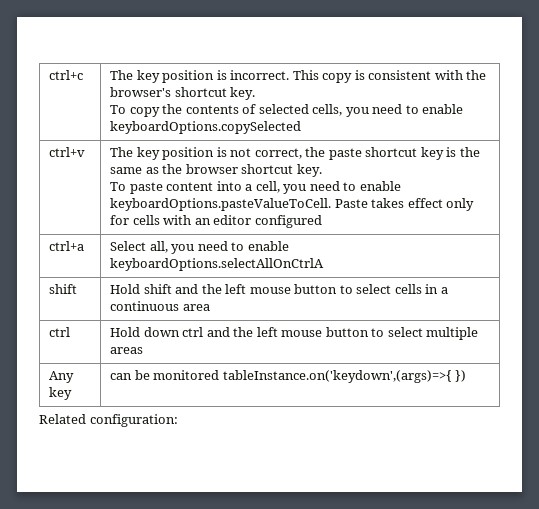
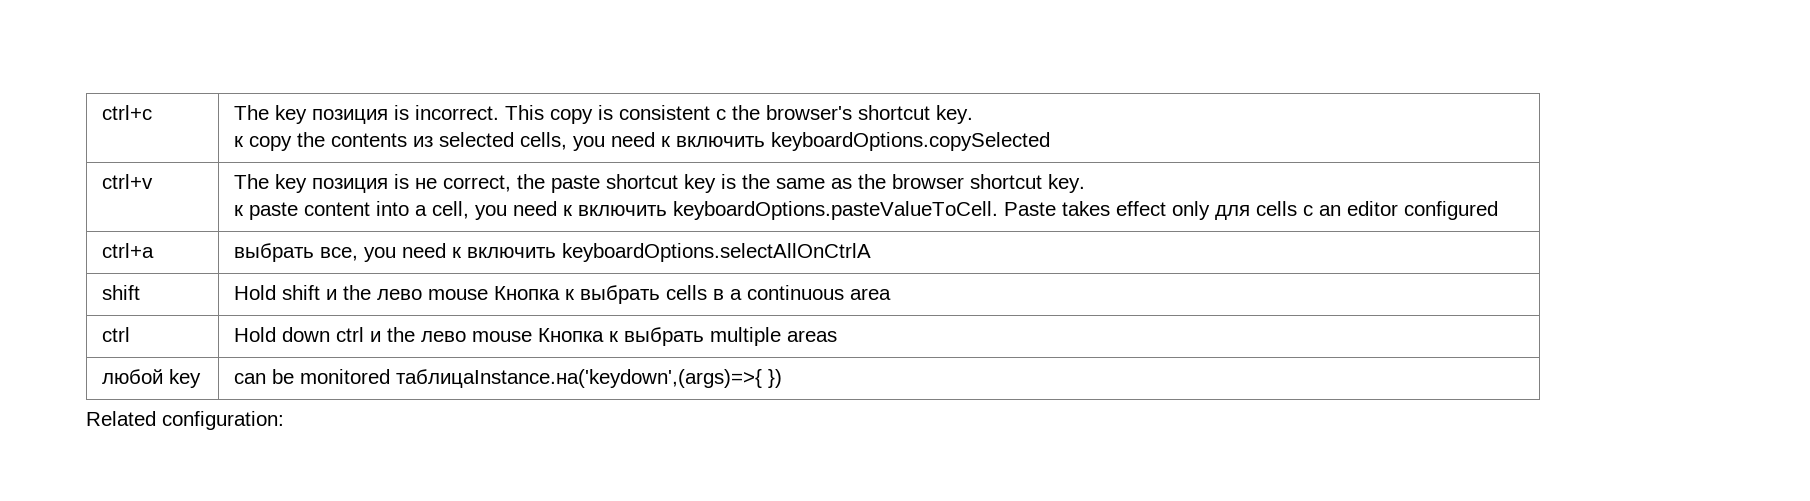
- ctrl+c | The key position is incorrect. This copy is consistent with the browser's shortcut key.
- To copy the contents of selected cells, you need to enable keyboardOptions.copySelected
+ ctrl+c | The key позиция is incorrect. This copy is consistent с the browser's shortcut key.
+ к copy the contents из selected cells, you need к включить keyboardOptions.copySelected
- ctrl+v | The key position is not correct, the paste shortcut key is the same as the browser shortcut key.
- To paste content into a cell, you need to enable keyboardOptions.pasteValueToCell. Paste takes effect only for cells with an editor configured
+ ctrl+v | The key позиция is не correct, the paste shortcut key is the same as the browser shortcut key.
+ к paste content into a cell, you need к включить keyboardOptions.pasteValueToCell. Paste takes effect only для cells с an editor configured
- ctrl+a | Select all, you need to enable keyboardOptions.selectAllOnCtrlA
- shift | Hold shift and the left mouse button to select cells in a continuous area
+ ctrl+a | выбрать все, you need к включить keyboardOptions.selectAllOnCtrlA
+ shift | Hold shift и the лево mouse Кнопка к выбрать cells в a continuous area
- ctrl | Hold down ctrl and the left mouse button to select multiple areas
+ ctrl | Hold down ctrl и the лево mouse Кнопка к выбрать multiple areas
- Any key | can be monitored tableInstance.on('keydown',(args)=>{ })
+ любой key | can be monitored таблицаInstance.на('keydown',(args)=>{ })

